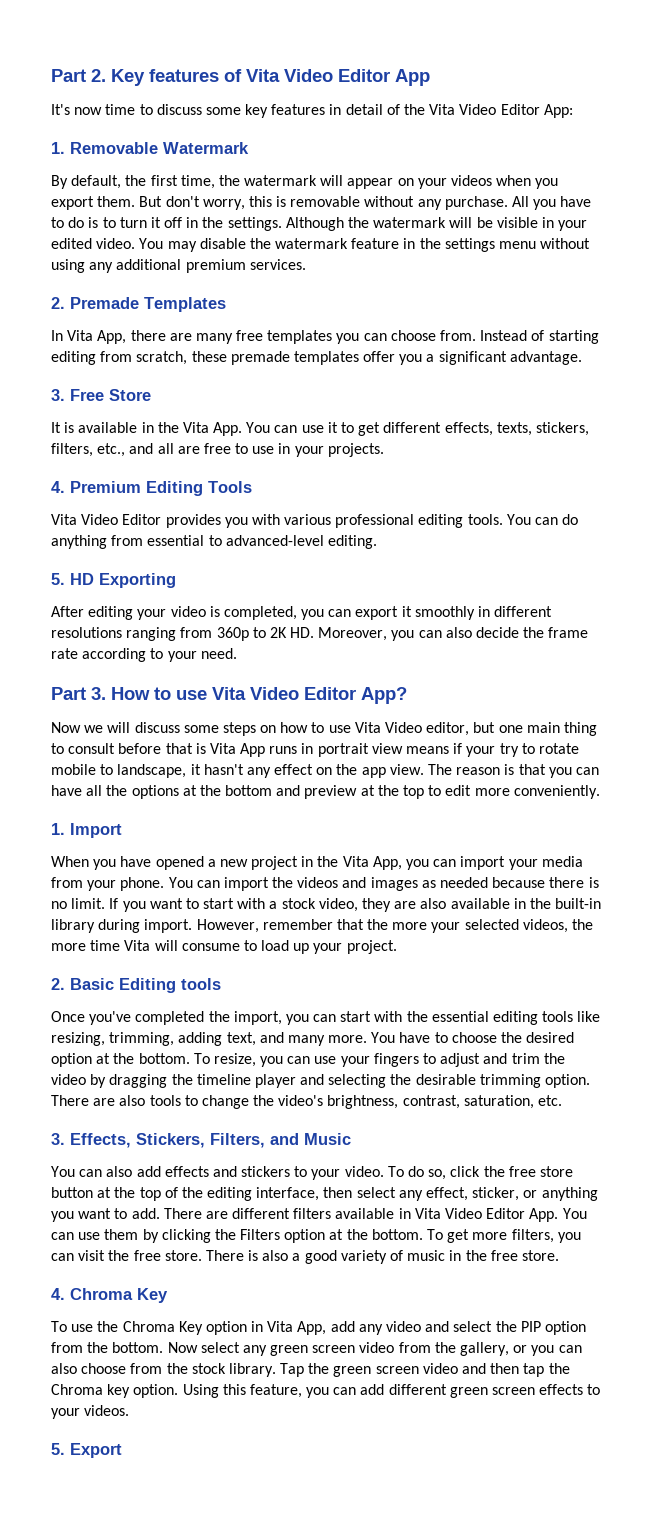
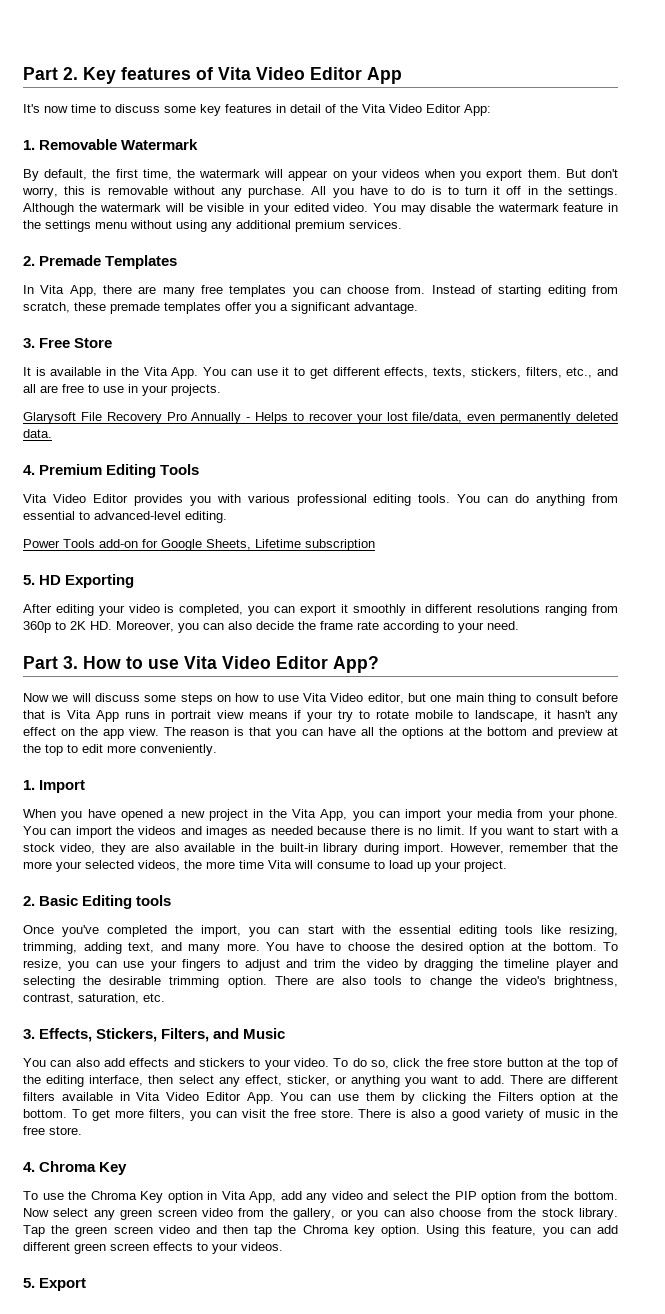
+ Glarysoft File Recovery Pro Annually - Helps to recover your lost file/data, even permanently deleted data.
+ Power Tools add-on for Google Sheets, Lifetime subscription

